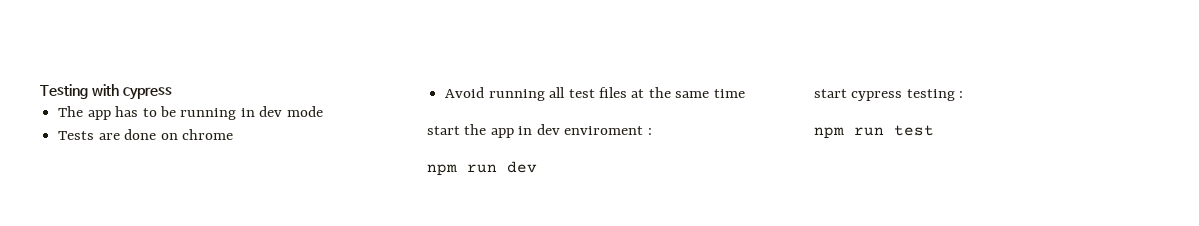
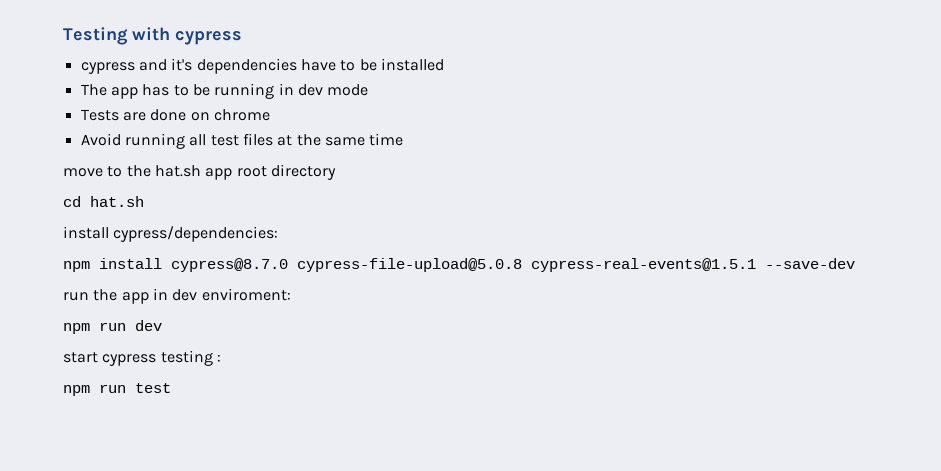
+ cypress and it's dependencies have to be installed
- start the app in dev enviroment :
+ move to the hat.sh app root directory
+ cd hat.sh
+ install cypress/dependencies:
+ npm install cypress@8.7.0 cypress-file-upload@5.0.8 cypress-real-events@1.5.1 --save-dev
+ run the app in dev enviroment:

